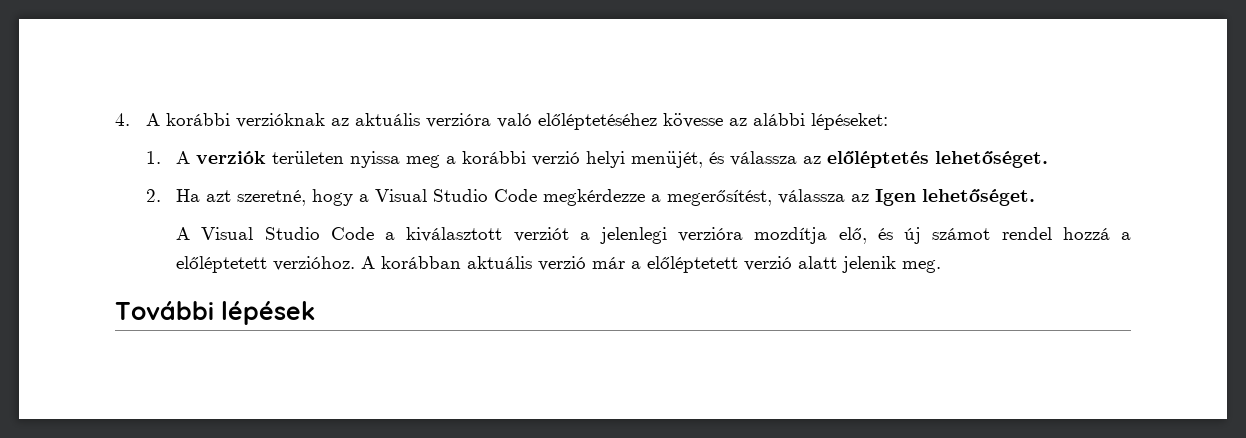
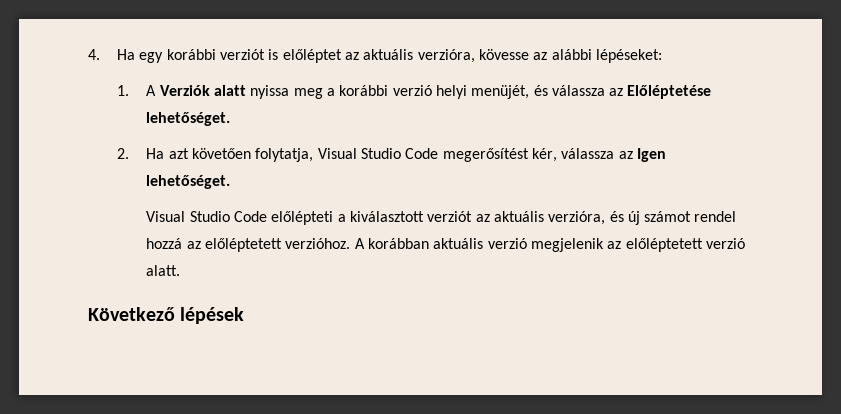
- 4. A korábbi verzióknak az aktuális verzióra való előléptetéséhez kövesse az alábbi lépéseket:
+ 4. Ha egy korábbi verziót is előléptet az aktuális verzióra, kövesse az alábbi lépéseket:
- 1. A verziók területen nyissa meg a korábbi verzió helyi menüjét, és válassza az előléptetés lehetőséget.
+ 1. A Verziók alatt nyissa meg a korábbi verzió helyi menüjét, és válassza az Előléptetése lehetőséget.
- 2. Ha azt szeretné, hogy a Visual Studio Code megkérdezze a megerősítést, válassza az Igen lehetőséget.
+ 2. Ha azt követően folytatja, Visual Studio Code megerősítést kér, válassza az Igen lehetőséget.
- A Visual Studio Code a kiválasztott verziót a jelenlegi verzióra mozdítja elő, és új számot rendel hozzá a előléptetett verzióhoz.
+ Visual Studio Code előlépteti a kiválasztott verziót az aktuális verzióra, és új számot rendel hozzá az előléptetett verzióhoz.
- A korábban aktuális verzió már a előléptetett verzió alatt jelenik meg.
- További lépések
+ A korábban aktuális verzió megjelenik az előléptetett verzió alatt.
+ Következő lépések

